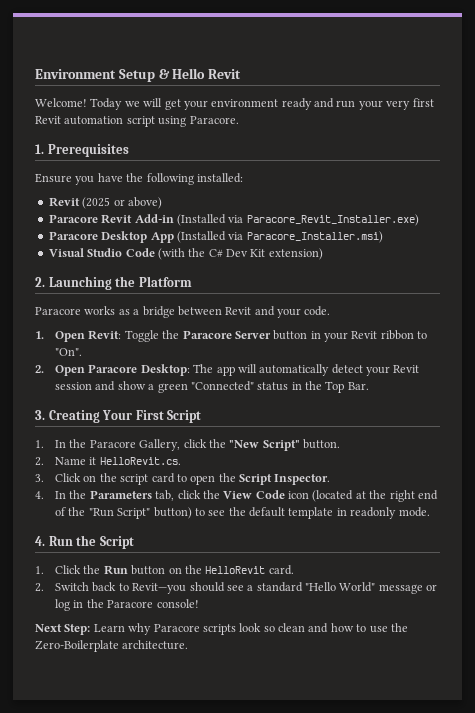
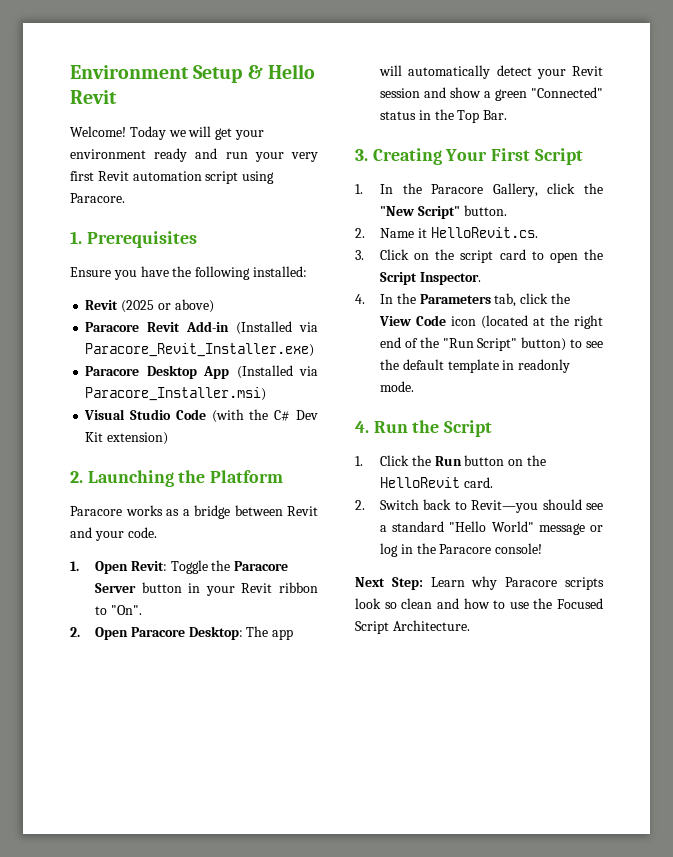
- Next Step: Learn why Paracore scripts look so clean and how to use the Zero-Boilerplate architecture.
+ Next Step: Learn why Paracore scripts look so clean and how to use the Focused Script Architecture.

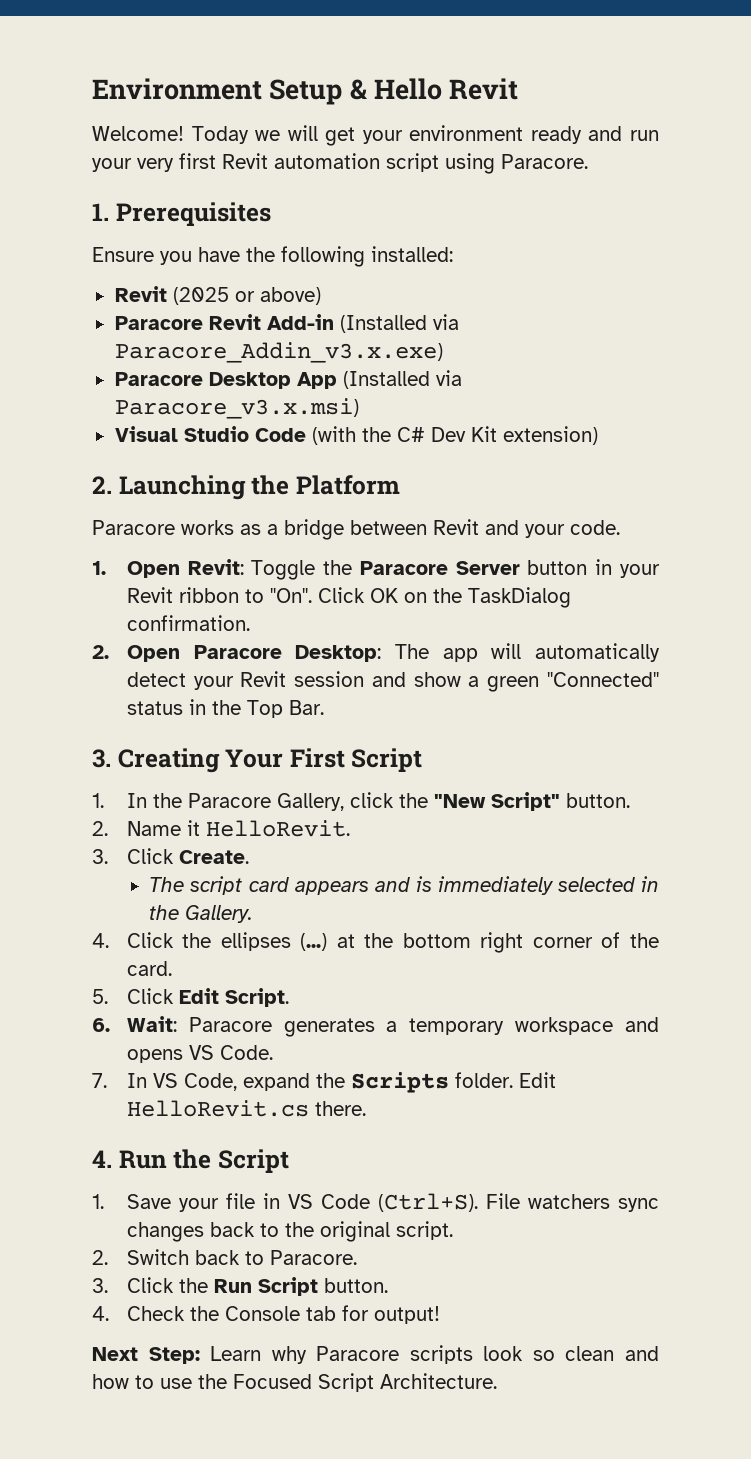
- Paracore Revit Add-in (Installed via Paracore_Revit_Installer.exe)
+ Paracore Revit Add-in (Installed via Paracore_Addin_v3.x.exe)
- Paracore Desktop App (Installed via Paracore_Installer.msi)
+ Paracore Desktop App (Installed via Paracore_v3.x.msi)
- 1. Open Revit: Toggle the Paracore Server button in your Revit ribbon to "On".
+ 1. Open Revit: Toggle the Paracore Server button in your Revit ribbon to "On". Click OK on the TaskDialog confirmation.
- 2. Name it HelloRevit.cs.
- 3. Click on the script card to open the Script Inspector.
- 4. In the Parameters tab, click the View Code icon (located at the right end of the "Run Script" button) to see the default template in readonly mode.
+ 2. Name it HelloRevit.
+ 3. Click Create.
+ The script card appears and is immediately selected in the Gallery.
+ 4. Click the ellipses (...) at the bottom right corner of the card.
+ 5. Click Edit Script.
+ 6. Wait: Paracore generates a temporary workspace and opens VS Code.
+ 7. In VS Code, expand the Scripts folder. Edit HelloRevit.cs there.
- 1. Click the Run button on the HelloRevit card.
- 2. Switch back to Revit—you should see a standard "Hello World" message or log in the Paracore console!
+ 1. Save your file in VS Code (Ctrl+S). File watchers sync changes back to the original script.
+ 2. Switch back to Paracore.
+ 3. Click the Run Script button.
+ 4. Check the Console tab for output!

